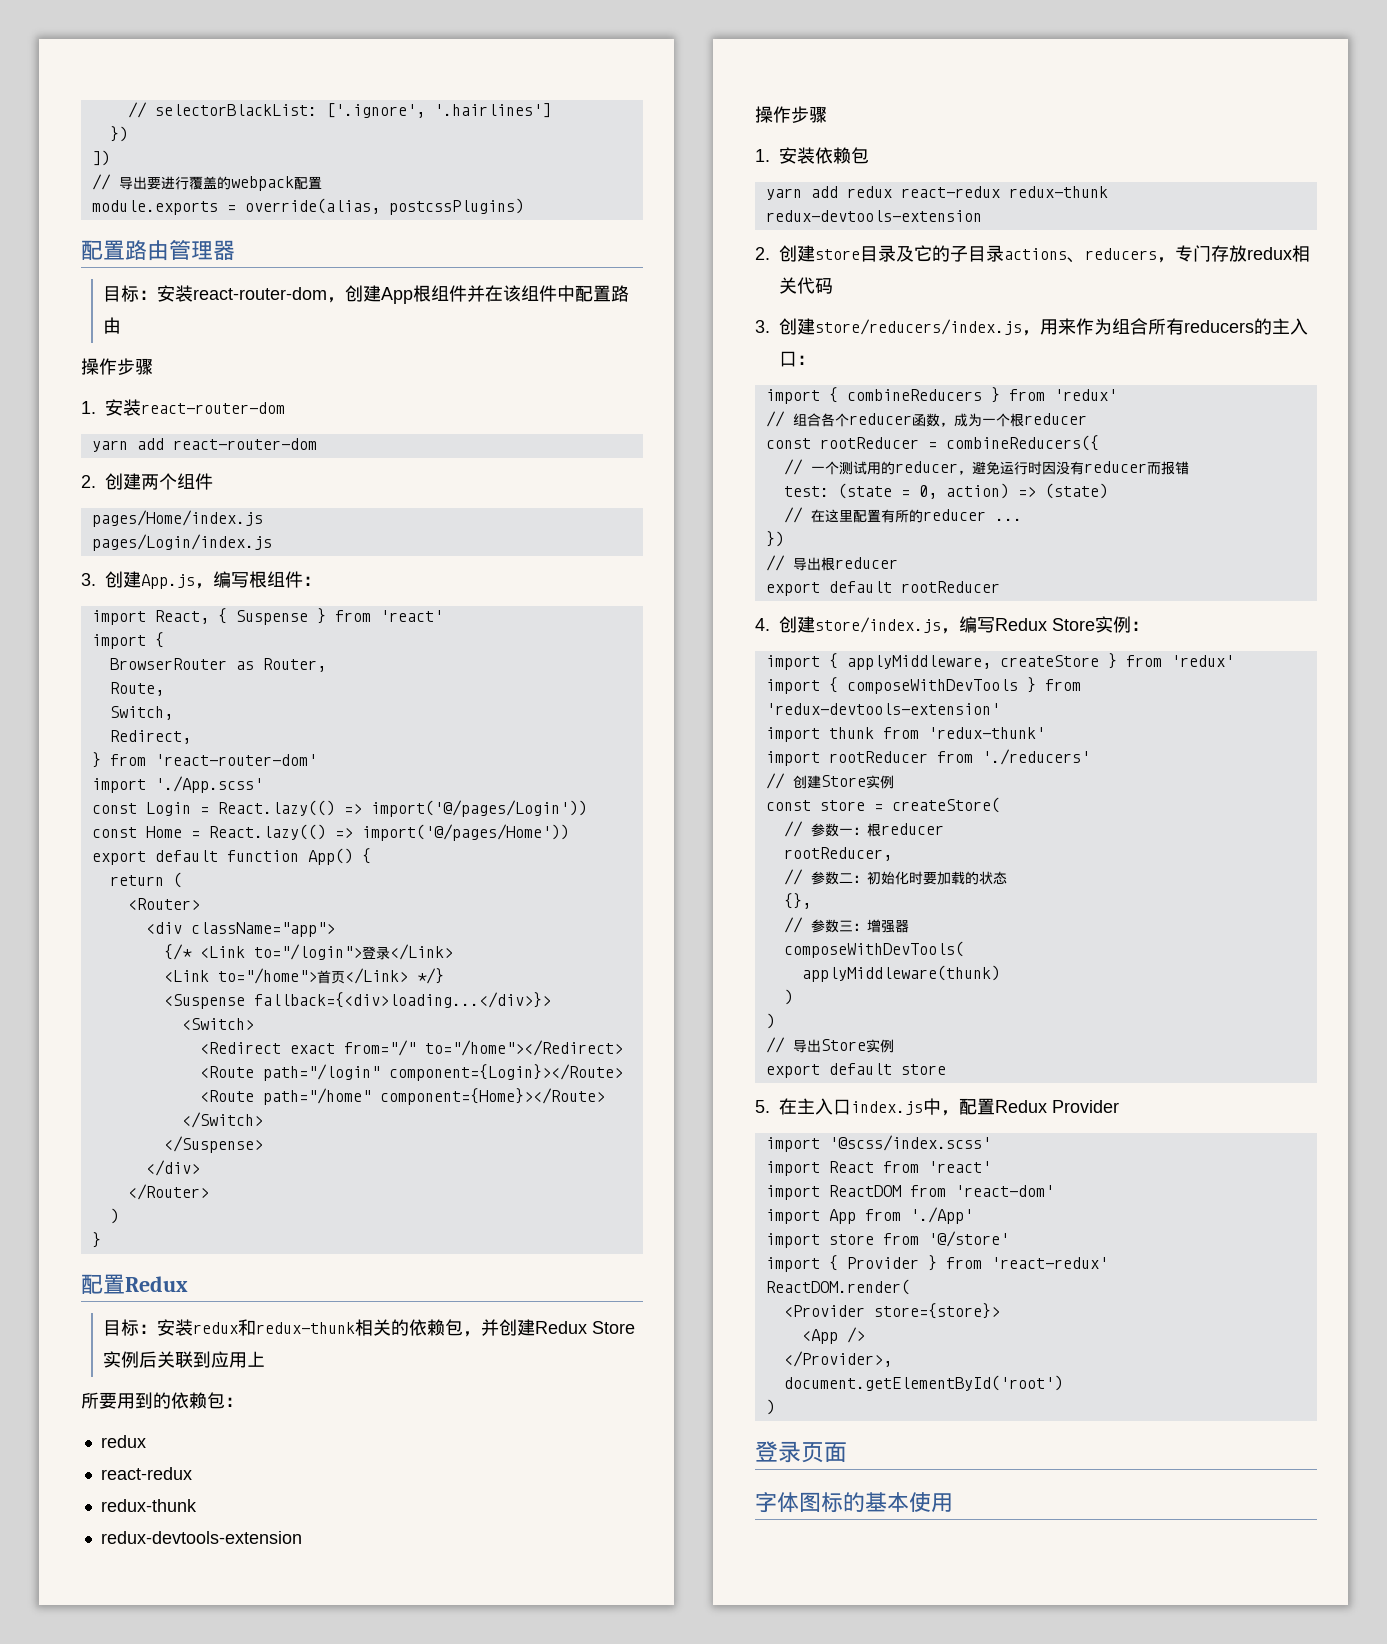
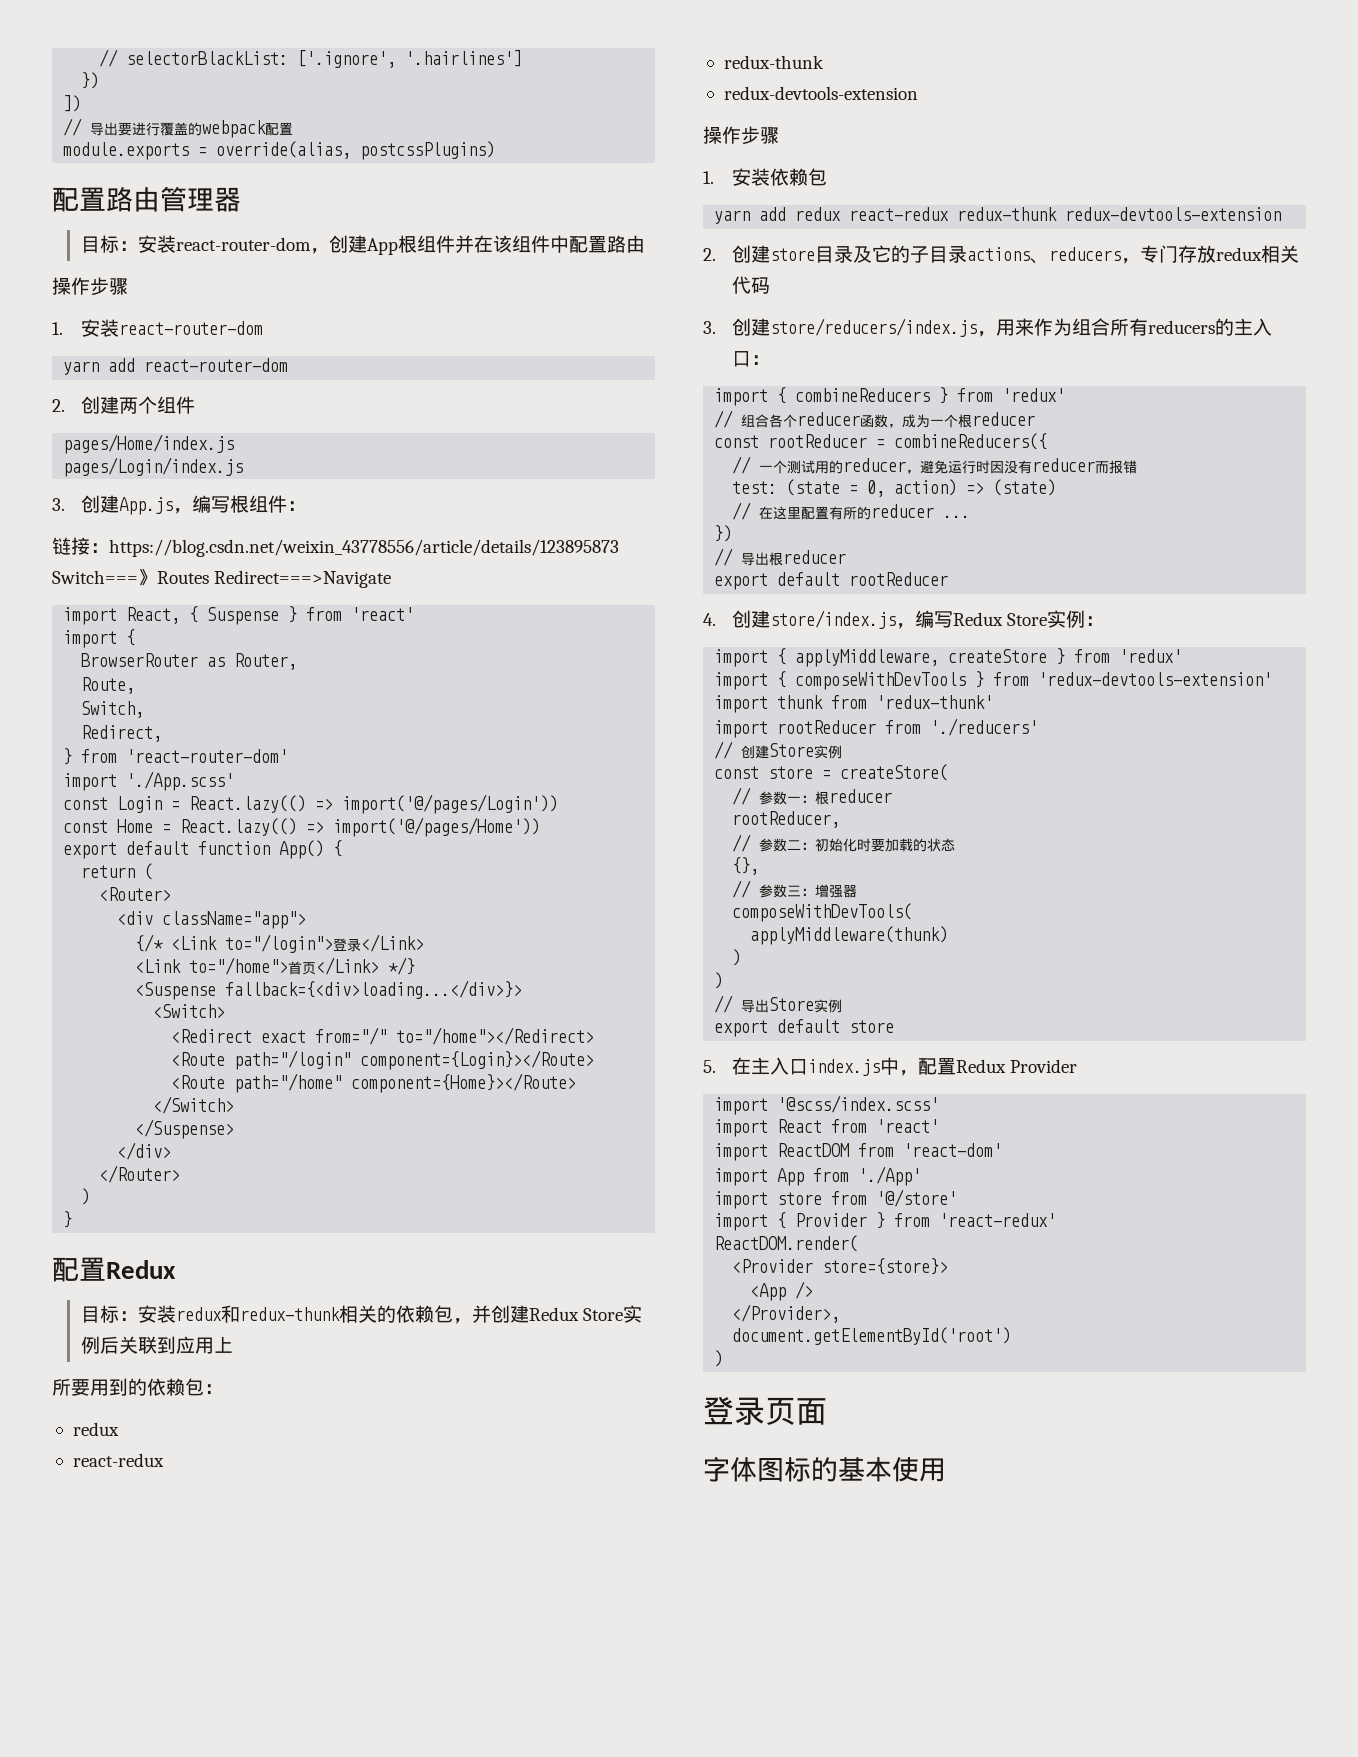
+ 链接：https://blog.csdn.net/weixin_43778556/article/details/123895873 Switch===》Routes Redirect===>Navigate

